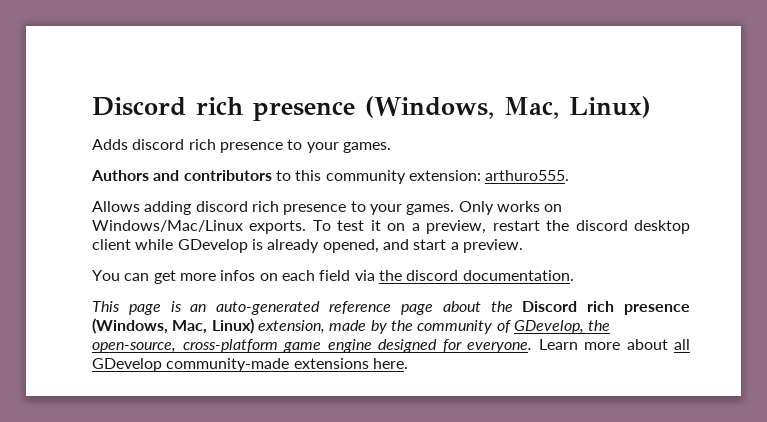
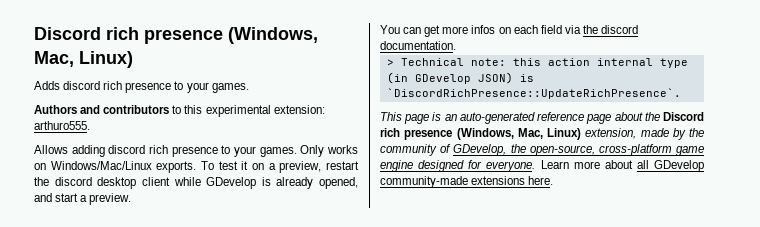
- Authors and contributors to this community extension: arthuro555.
+ Authors and contributors to this experimental extension: arthuro555.
+ > Technical note: this action internal type (in GDevelop JSON) is `DiscordRichPresence::UpdateRichPresence`.

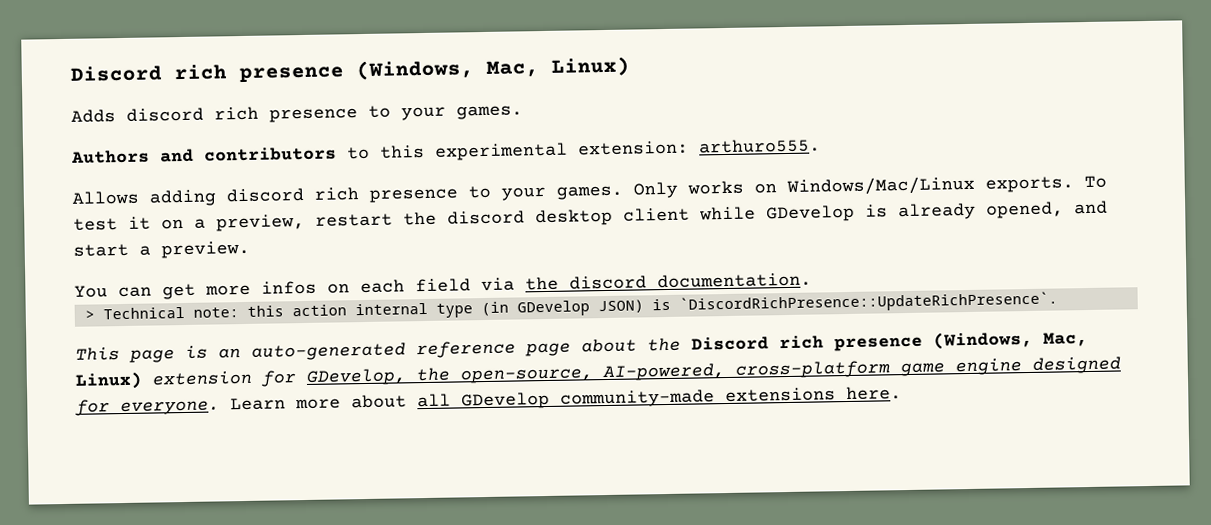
- This page is an auto-generated reference page about the Discord rich presence (Windows, Mac, Linux) extension, made by the community of GDevelop, the open-source, cross-platform game engine designed for everyone.
+ This page is an auto-generated reference page about the Discord rich presence (Windows, Mac, Linux) extension for GDevelop, the open-source, AI-powered, cross-platform game engine designed for everyone.

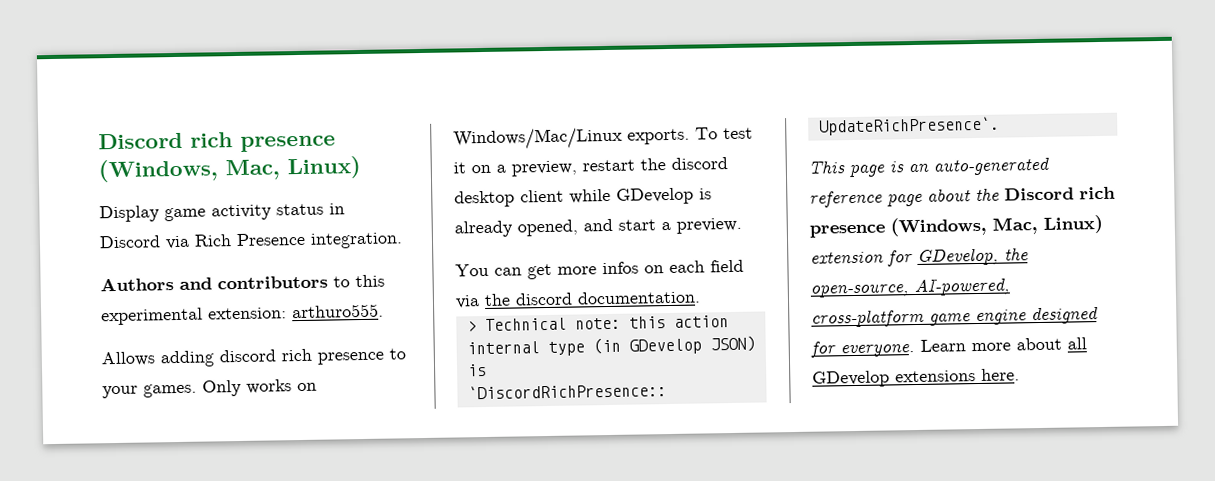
- Adds discord rich presence to your games.
+ Display game activity status in Discord via Rich Presence integration.
- Learn more about all GDevelop community-made extensions here.
+ Learn more about all GDevelop extensions here.

